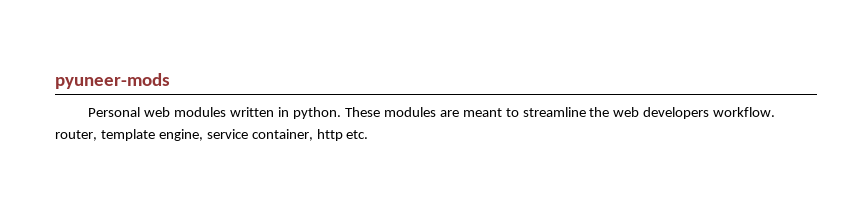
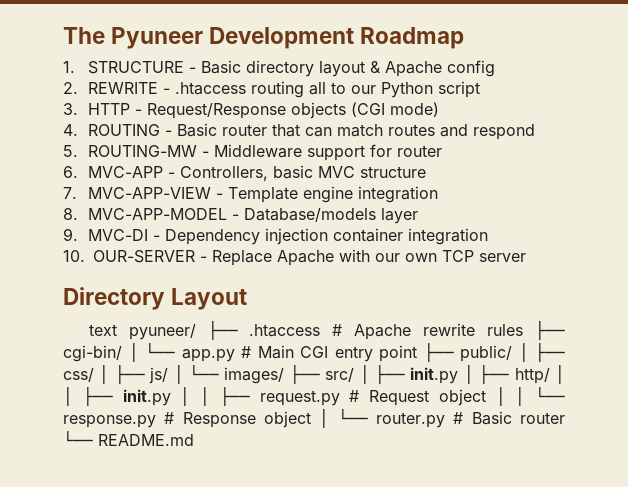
- pyuneer-mods
- Personal web modules written in python. These modules are meant to streamline the web developers workflow. router, template engine, service container, http etc.
+ The Pyuneer Development Roadmap
+ 1. STRUCTURE - Basic directory layout & Apache config
+ 2. REWRITE - .htaccess routing all to our Python script
+ 3. HTTP - Request/Response objects (CGI mode)
+ 4. ROUTING - Basic router that can match routes and respond
+ 5. ROUTING-MW - Middleware support for router
+ 6. MVC-APP - Controllers, basic MVC structure
+ 7. MVC-APP-VIEW - Template engine integration
+ 8. MVC-APP-MODEL - Database/models layer
+ 9. MVC-DI - Dependency injection container integration
+ 10. OUR-SERVER - Replace Apache with our own TCP server
+ Directory Layout
+ text pyuneer/ ├── .htaccess # Apache rewrite rules ├── cgi-bin/ │ └── app.py # Main CGI entry point ├── public/ │ ├── css/ │ ├── js/ │ └── images/ ├── src/ │ ├── init.py │ ├── http/ │ │ ├── init.py │ │ ├── request.py # Request object │ │ └── response.py # Response object │ └── router.py # Basic router └── README.md

